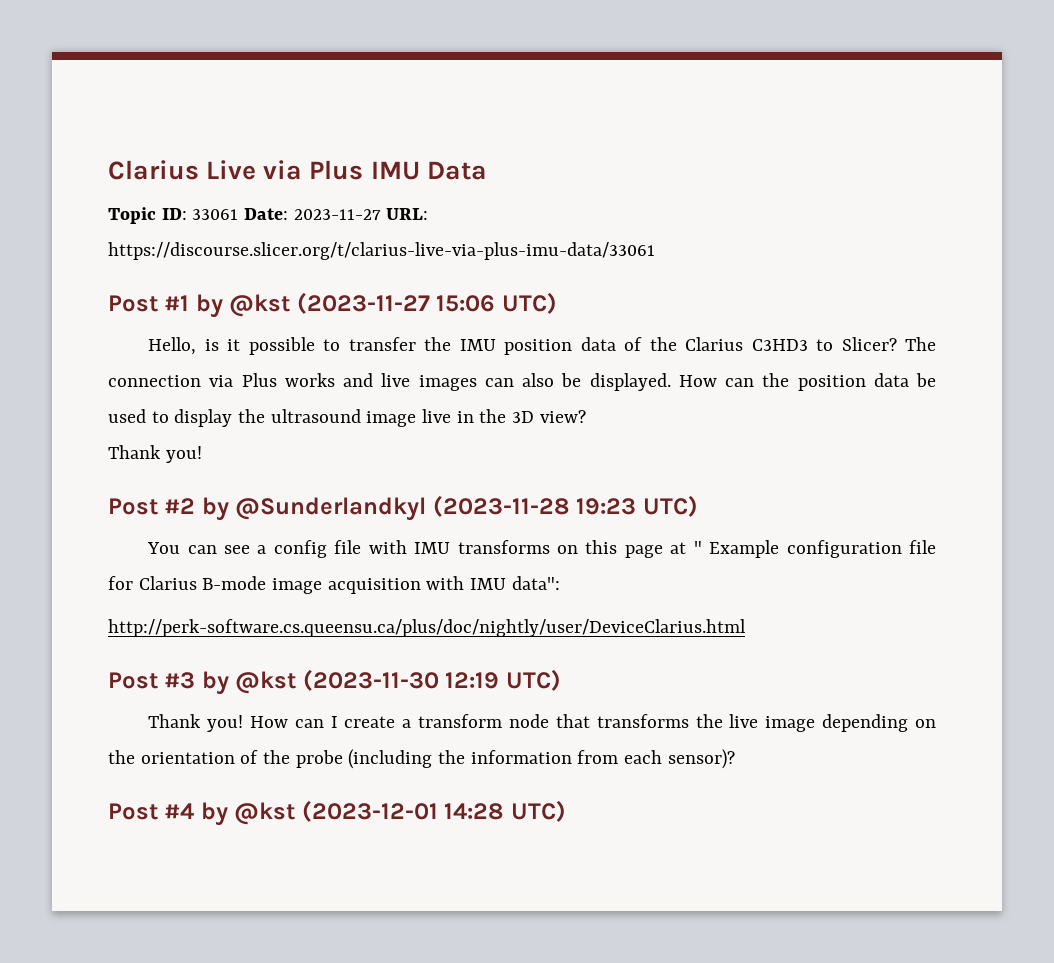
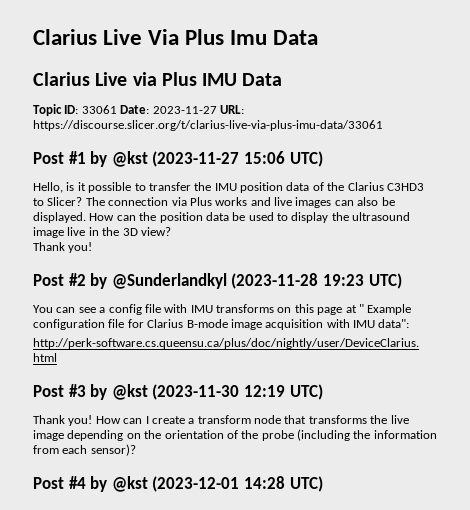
+ Clarius Live Via Plus Imu Data

